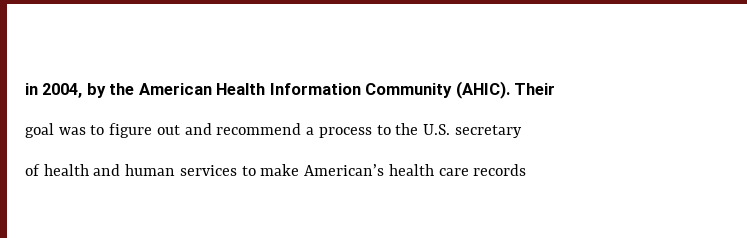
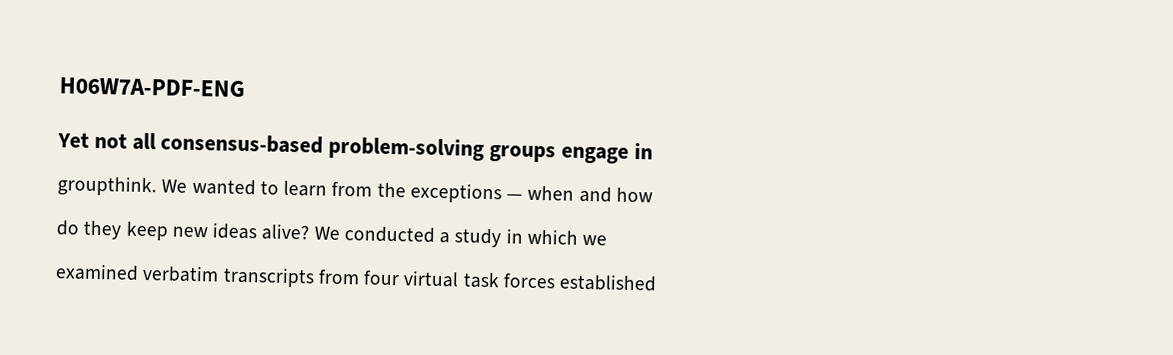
- in 2004, by the American Health Information Community (AHIC). Their
- goal was to figure out and recommend a process to the U.S. secretary
- of health and human services to make American’s health care records
+ H06W7A-PDF-ENG
+ Yet not all consensus-based problem-solving groups engage in
+ groupthink. We wanted to learn from the exceptions — when and how
+ do they keep new ideas alive? We conducted a study in which we
+ examined verbatim transcripts from four virtual task forces established

